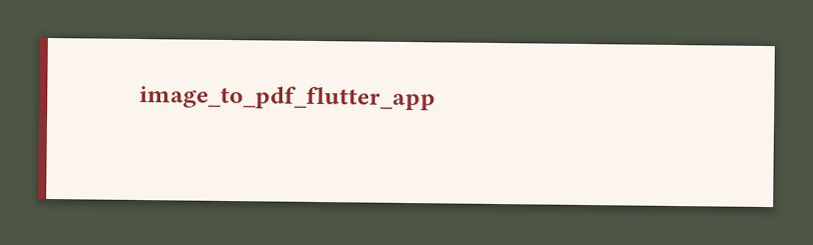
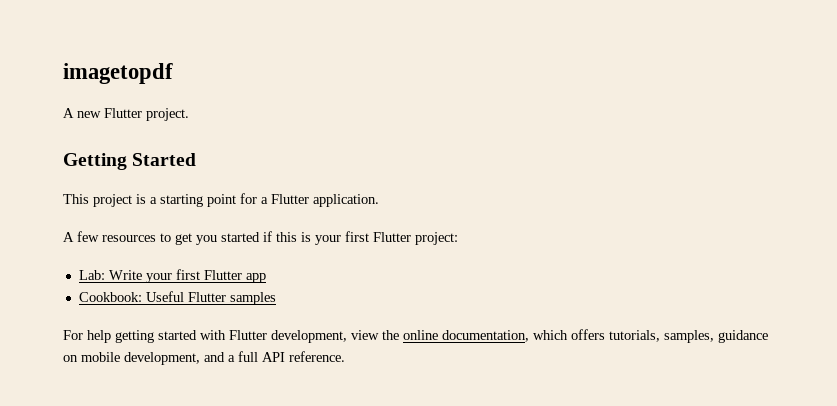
- image_to_pdf_flutter_app
+ imagetopdf
+ A new Flutter project.
+ Getting Started
+ This project is a starting point for a Flutter application.
+ A few resources to get you started if this is your first Flutter project:
+ Lab: Write your first Flutter app
+ Cookbook: Useful Flutter samples
+ For help getting started with Flutter development, view the online documentation, which offers tutorials, samples, guidance on mobile development, and a full API reference.

